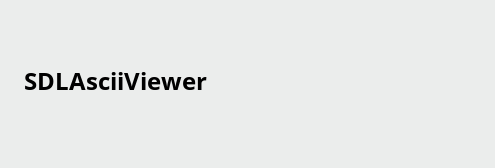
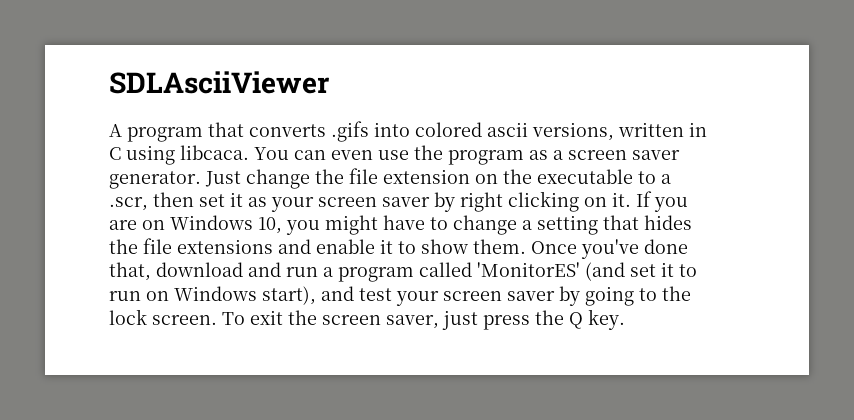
+ A program that converts .gifs into colored ascii versions, written in C using libcaca. You can even use the program as a screen saver generator. Just change the file extension on the executable to a .scr, then set it as your screen saver by right clicking on it. If you are on Windows 10, you might have to change a setting that hides the file extensions and enable it to show them. Once you've done that, download and run a program called 'MonitorES' (and set it to run on Windows start), and test your screen saver by going to the lock screen. To exit the screen saver, just press the Q key.

